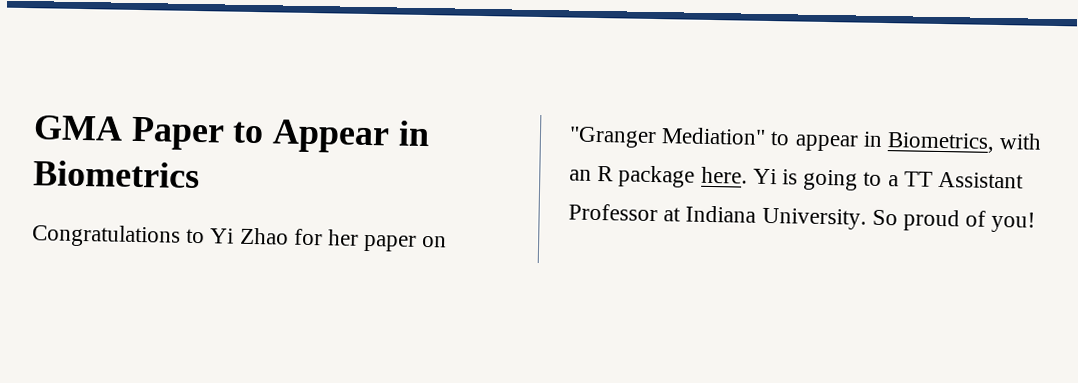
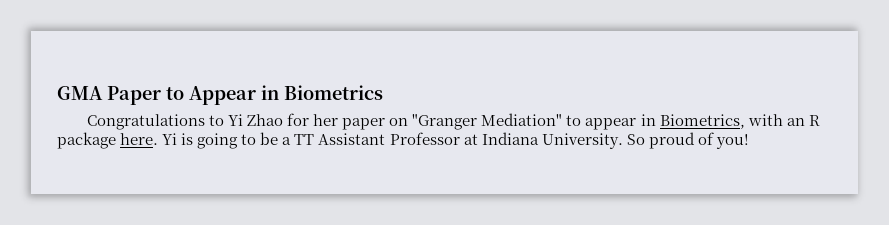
- Yi is going to a TT Assistant Professor at Indiana University.
+ Yi is going to be a TT Assistant Professor at Indiana University.

